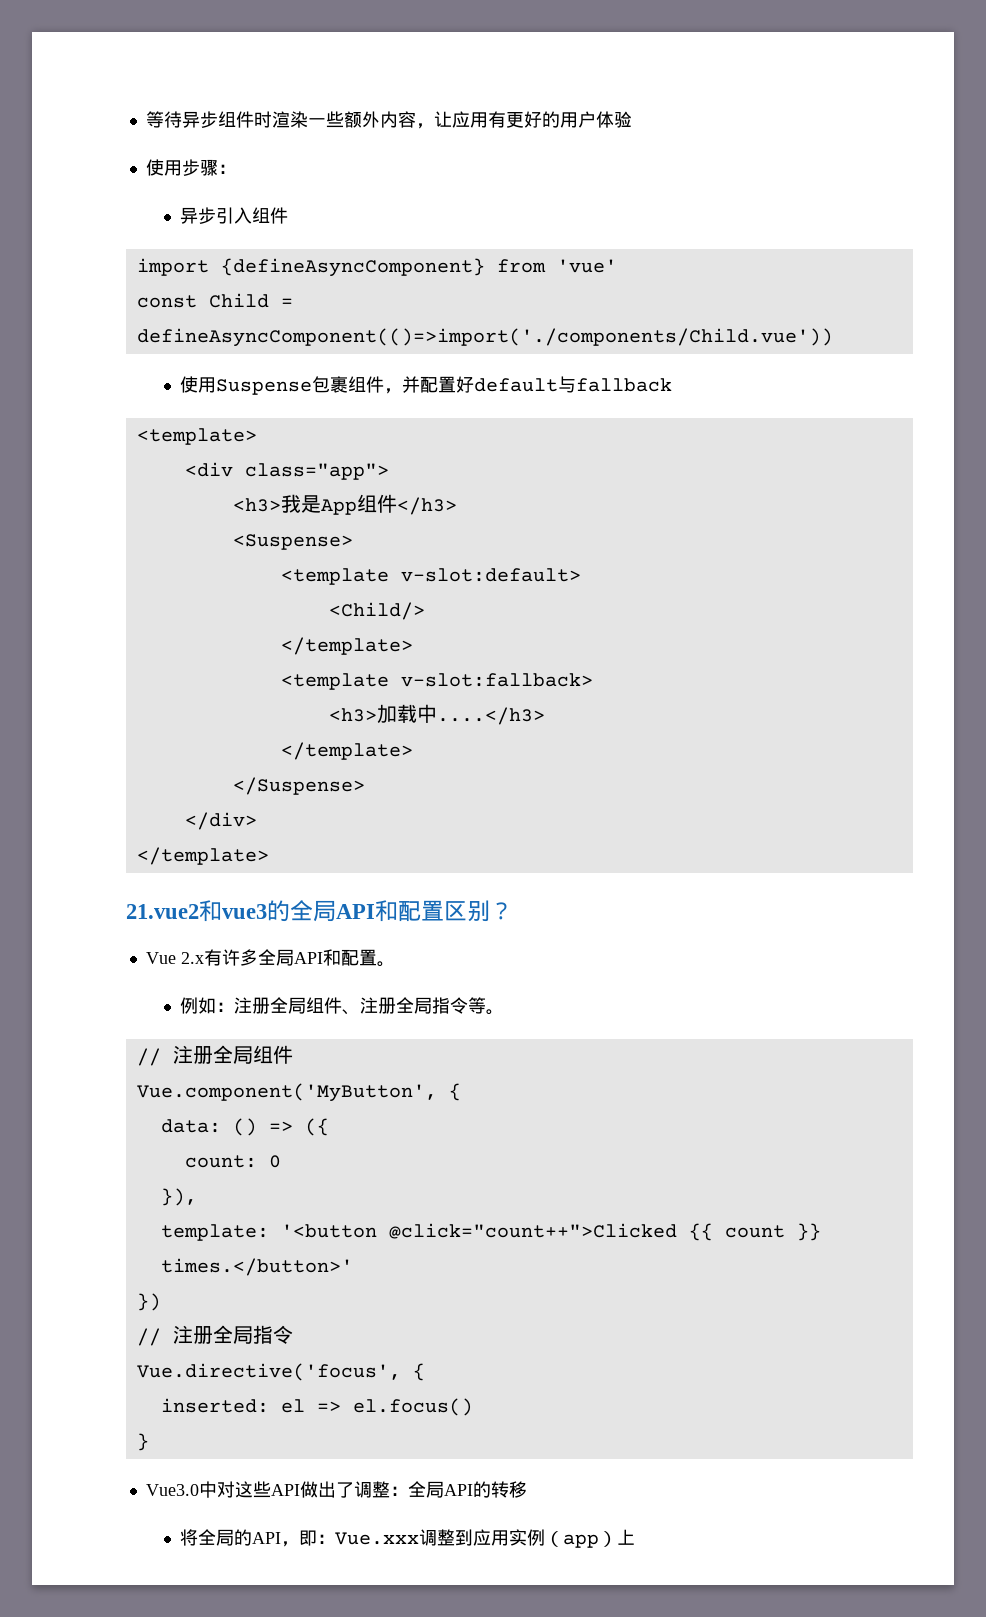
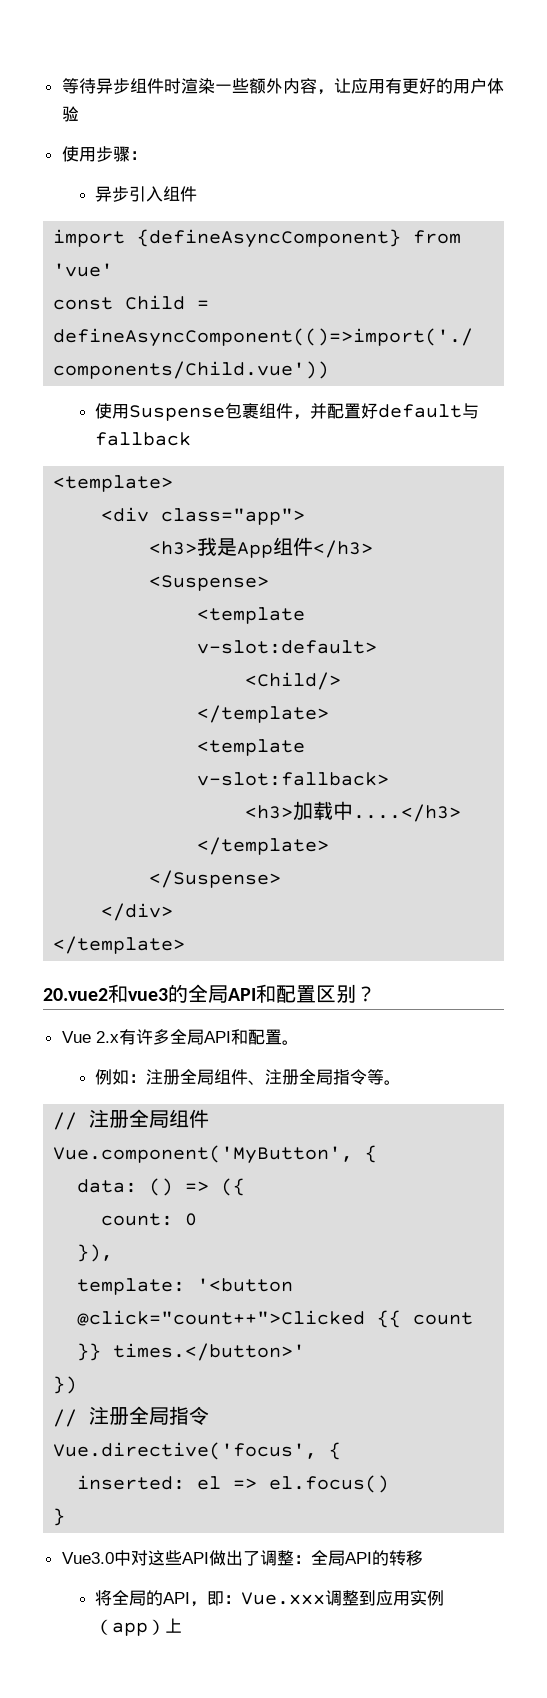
- 21.vue2和vue3的全局API和配置区别？
+ 20.vue2和vue3的全局API和配置区别？

